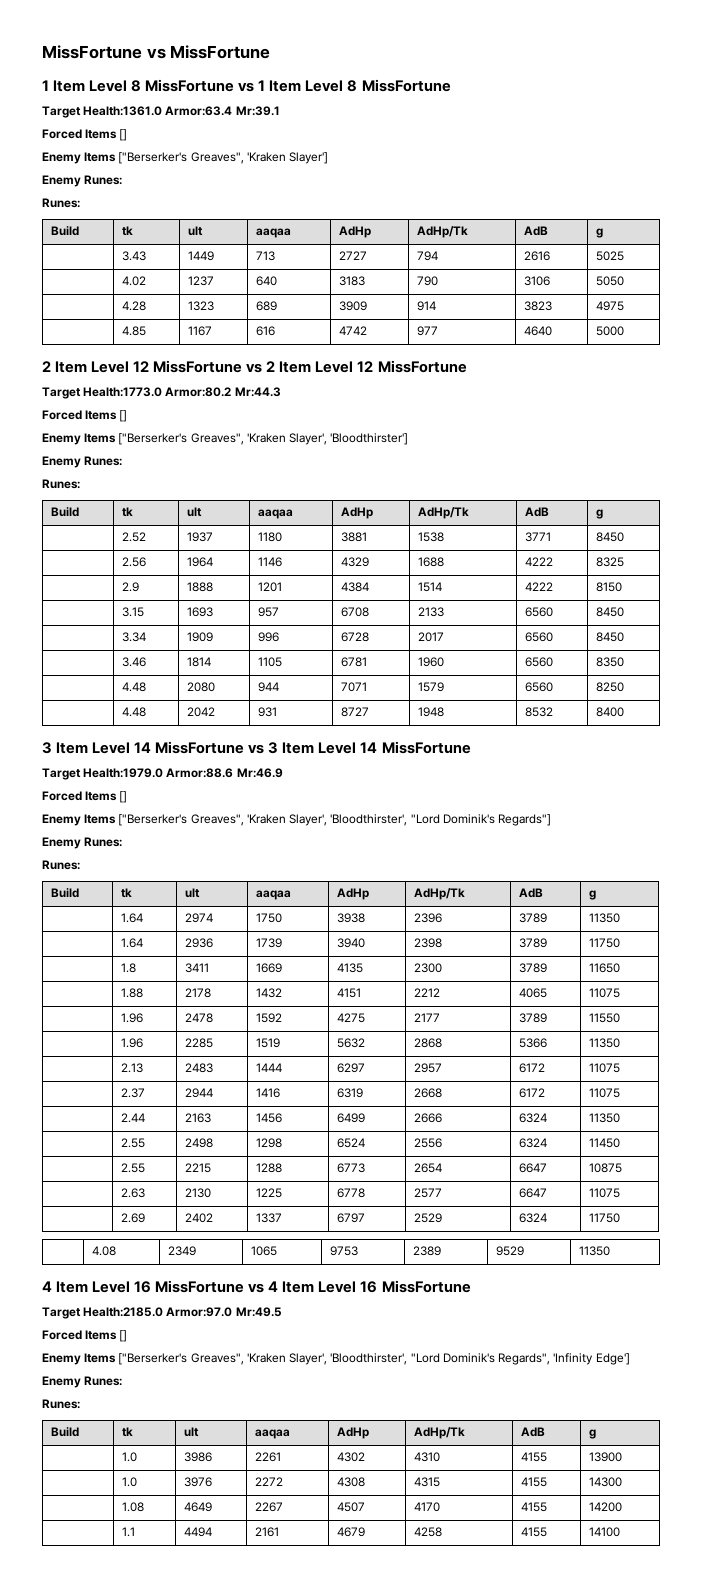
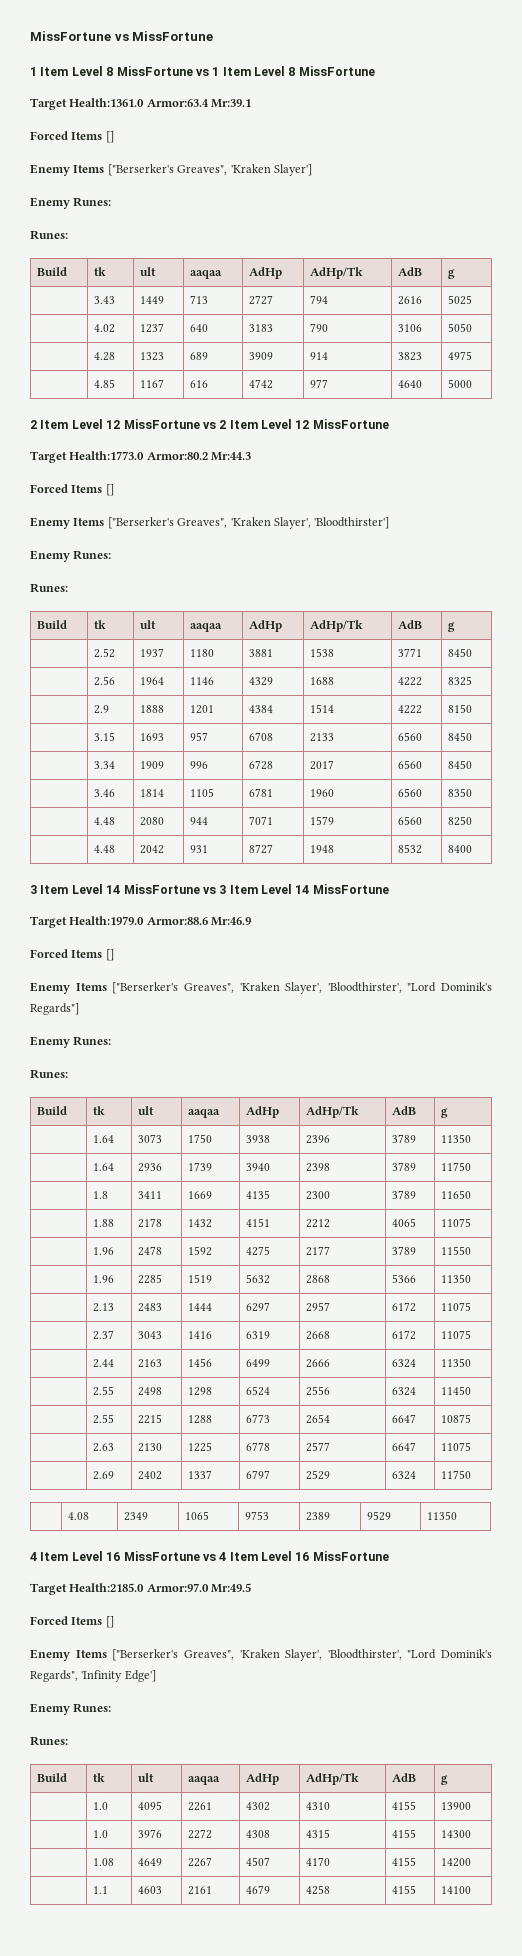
- | 1.64 | 2974 | 1750 | 3938 | 2396 | 3789 | 11350
+ | 1.64 | 3073 | 1750 | 3938 | 2396 | 3789 | 11350
- | 2.37 | 2944 | 1416 | 6319 | 2668 | 6172 | 11075
+ | 2.37 | 3043 | 1416 | 6319 | 2668 | 6172 | 11075
- | 1.0 | 3986 | 2261 | 4302 | 4310 | 4155 | 13900
+ | 1.0 | 4095 | 2261 | 4302 | 4310 | 4155 | 13900
- | 1.1 | 4494 | 2161 | 4679 | 4258 | 4155 | 14100
+ | 1.1 | 4603 | 2161 | 4679 | 4258 | 4155 | 14100

